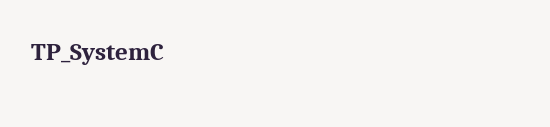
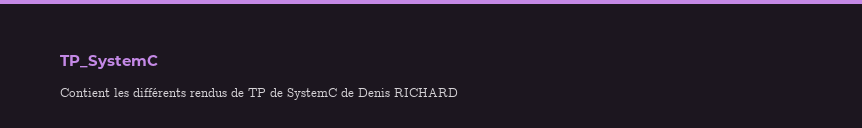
+ Contient les différents rendus de TP de SystemC de Denis RICHARD

